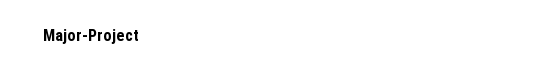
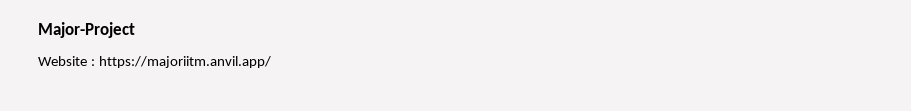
+ Website : https://majoriitm.anvil.app/

